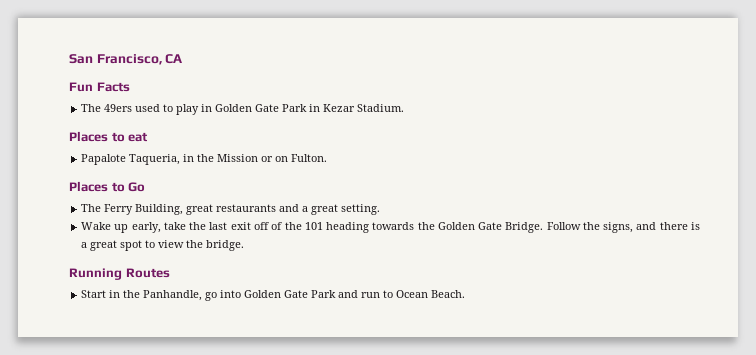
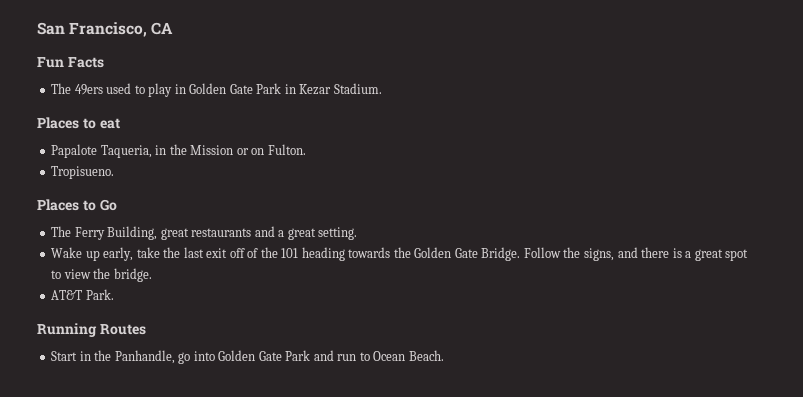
+ Tropisueno.
+ AT&T Park.

